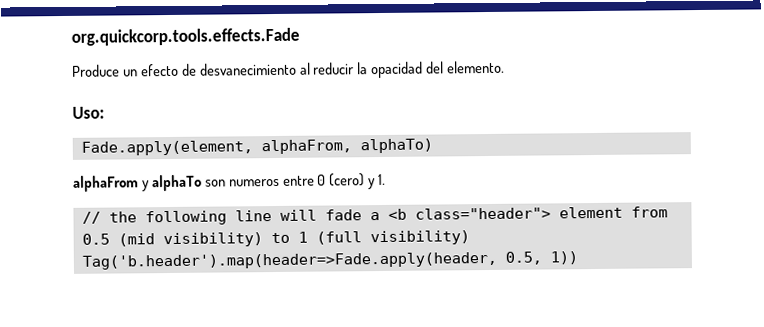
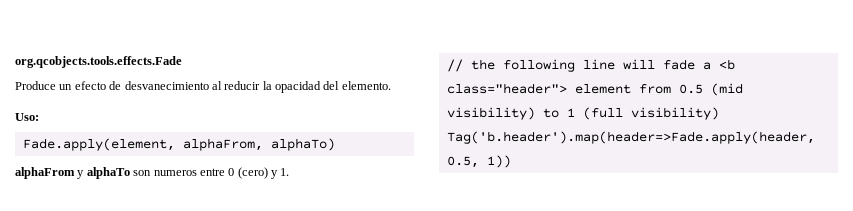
- org.quickcorp.tools.effects.Fade
+ org.qcobjects.tools.effects.Fade

